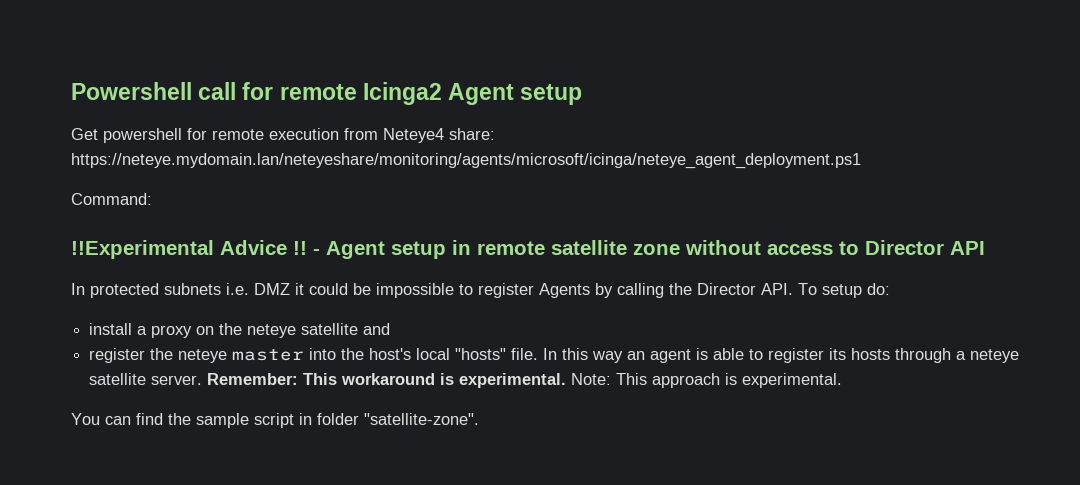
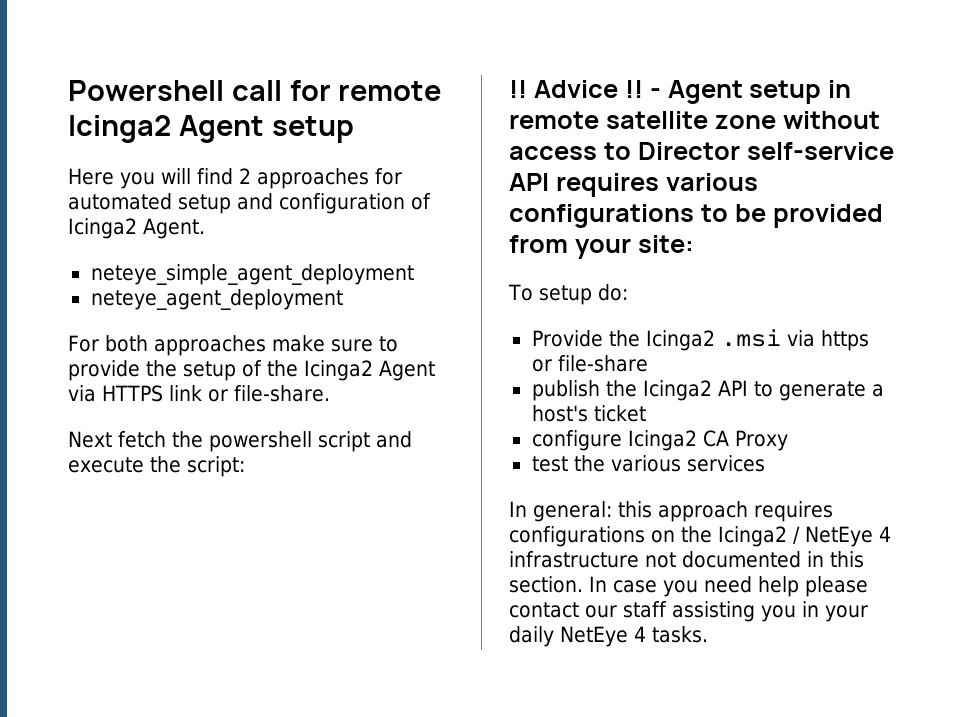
- Get powershell for remote execution from Neteye4 share: https://neteye.mydomain.lan/neteyeshare/monitoring/agents/microsoft/icinga/neteye_agent_deployment.ps1
- Command:
- !!Experimental Advice !!
+ Here you will find 2 approaches for automated setup and configuration of Icinga2 Agent.
+ neteye_simple_agent_deployment
+ neteye_agent_deployment
+ For both approaches make sure to provide the setup of the Icinga2 Agent via HTTPS link or file-share.
+ Next fetch the powershell script and execute the script:
+ !! Advice !!
- - Agent setup in remote satellite zone without access to Director API
- In protected subnets i.e. DMZ it could be impossible to register Agents by calling the Director API. To setup do:
- install a proxy on the neteye satellite and
- register the neteye master into the host's local "hosts" file. In this way an agent is able to register its hosts through a neteye satellite server. Remember: This workaround is experimental. Note: This approach is experimental.
- You can find the sample script in folder "satellite-zone".
+ - Agent setup in remote satellite zone without access to Director self-service API requires various configurations to be provided from your site:
+ To setup do:
+ Provide the Icinga2 .msi via https or file-share
+ publish the Icinga2 API to generate a host's ticket
+ configure Icinga2 CA Proxy
+ test the various services
+ In general: this approach requires configurations on the Icinga2 / NetEye 4 infrastructure not documented in this section. In case you need help please contact our staff assisting you in your daily NetEye 4 tasks.

